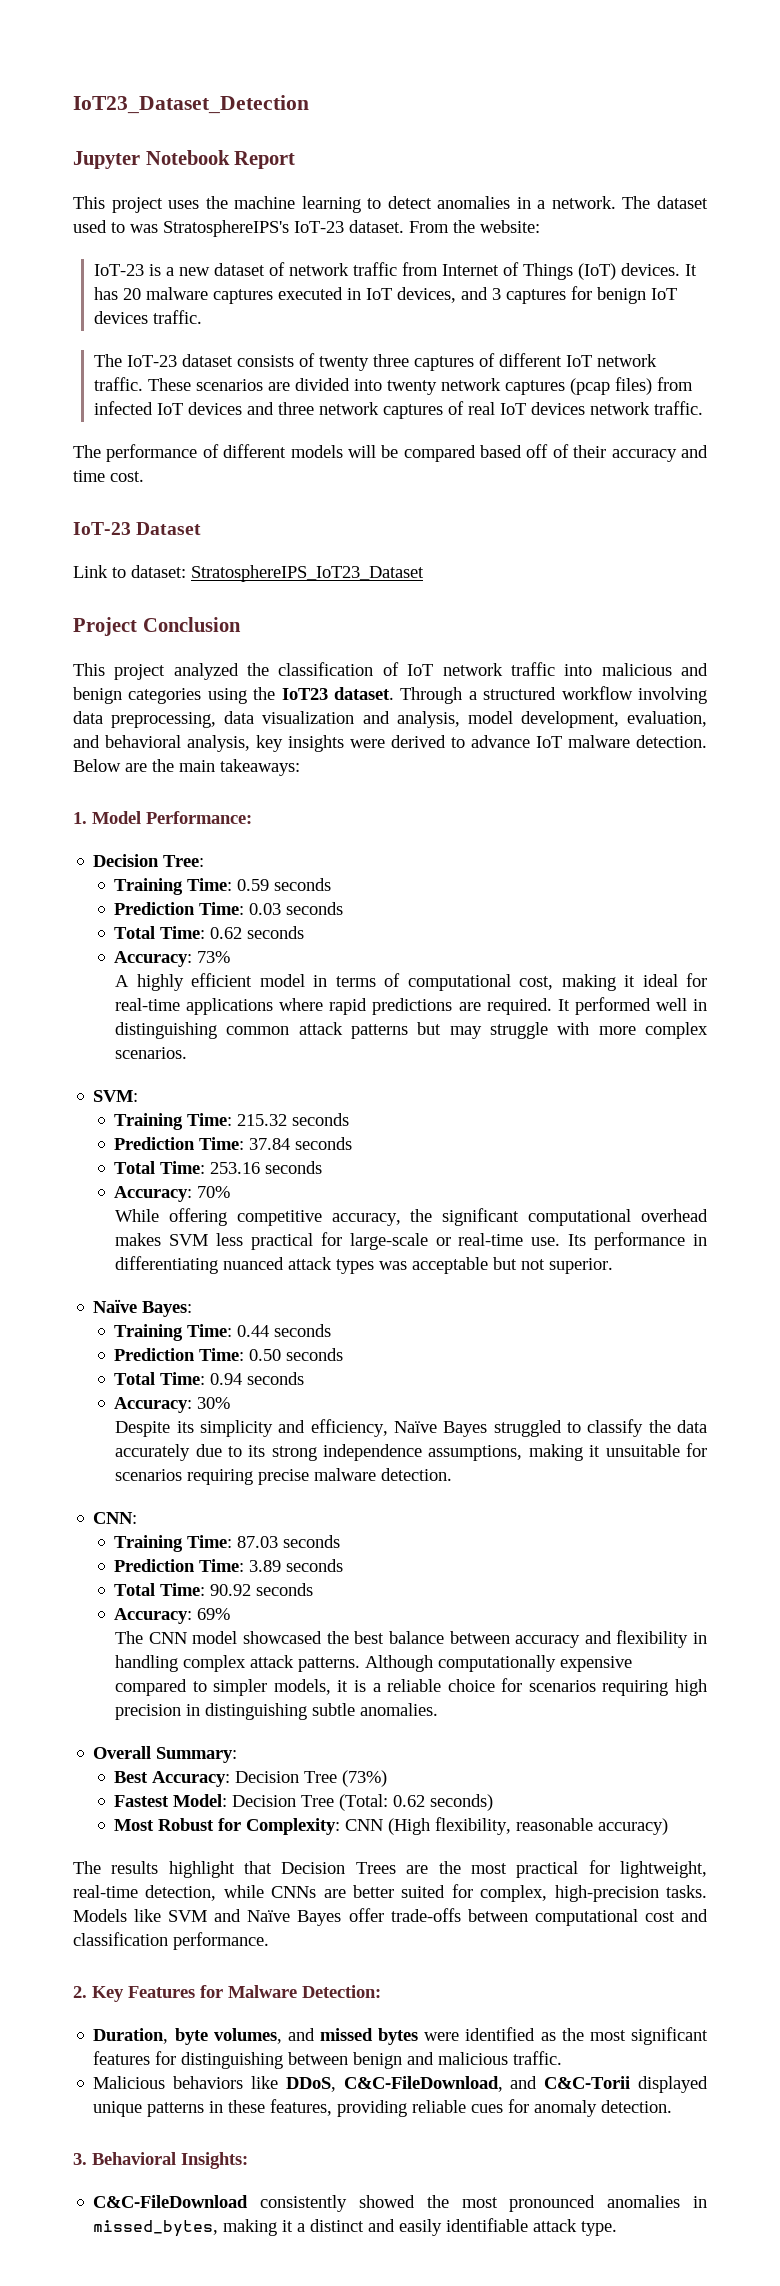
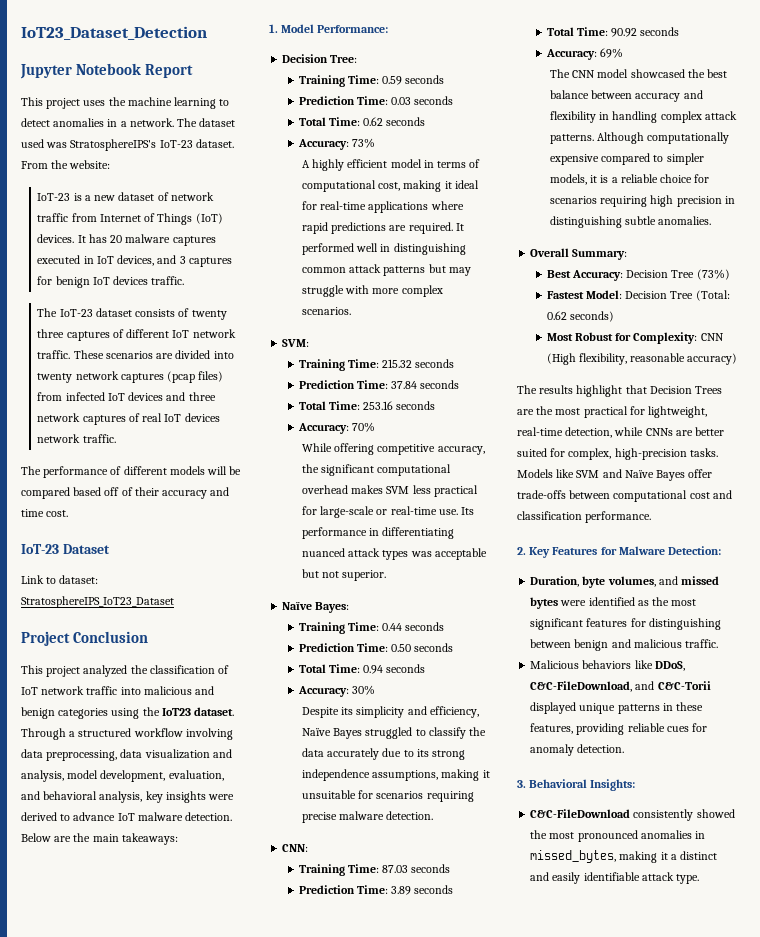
- The dataset used to was StratosphereIPS's IoT-23 dataset.
+ The dataset used was StratosphereIPS's IoT-23 dataset.

